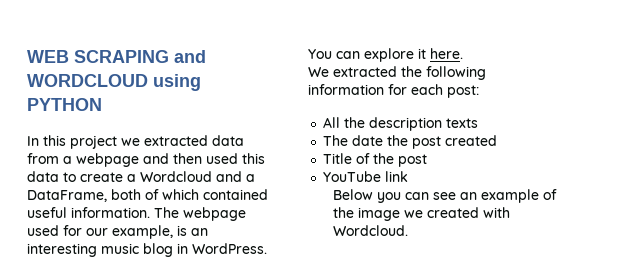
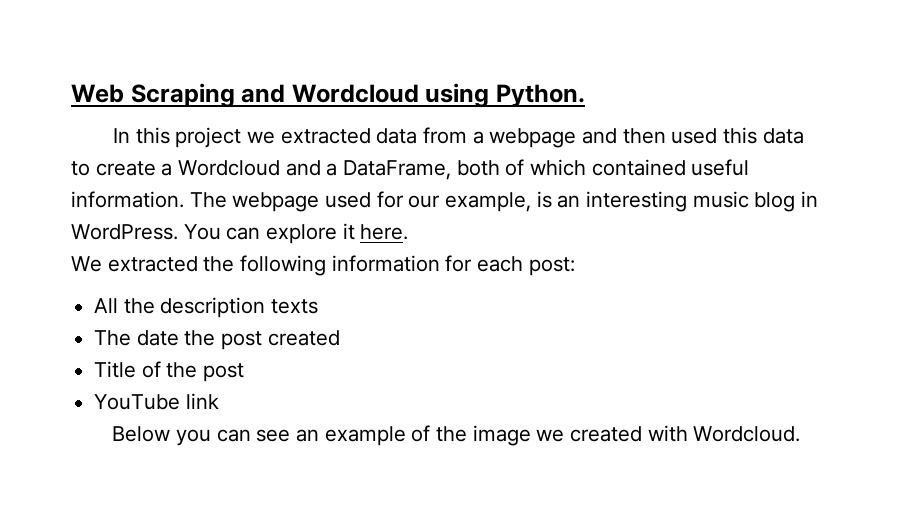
- WEB SCRAPING and WORDCLOUD using PYTHON
+ Web Scraping and Wordcloud using Python.

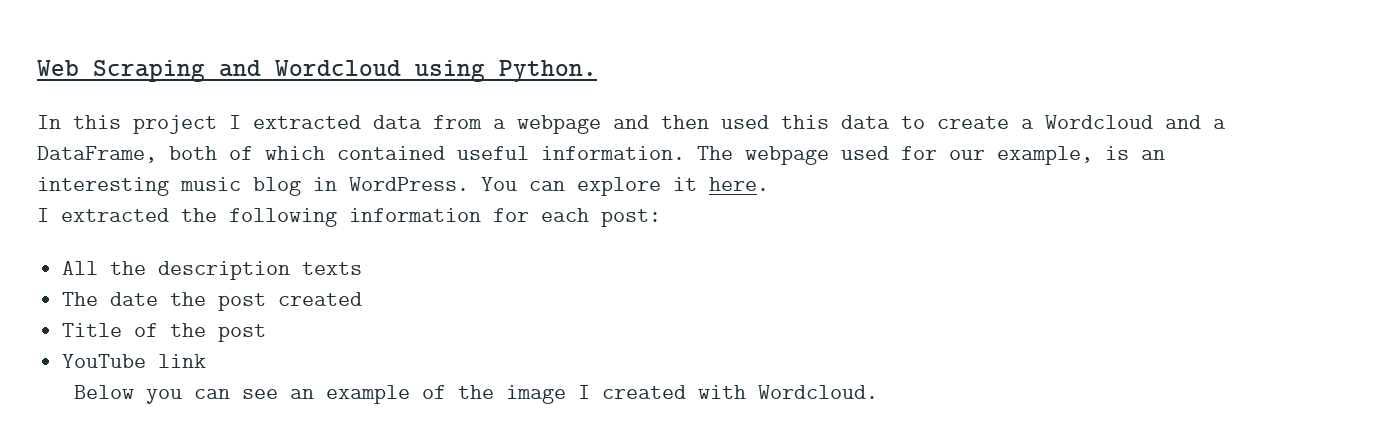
- In this project we extracted data from a webpage and then used this data to create a Wordcloud and a DataFrame, both of which contained useful information.
+ In this project I extracted data from a webpage and then used this data to create a Wordcloud and a DataFrame, both of which contained useful information.
- We extracted the following information for each post:
+ I extracted the following information for each post:
- Below you can see an example of the image we created with Wordcloud.
+ Below you can see an example of the image I created with Wordcloud.

